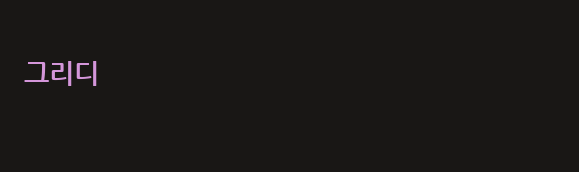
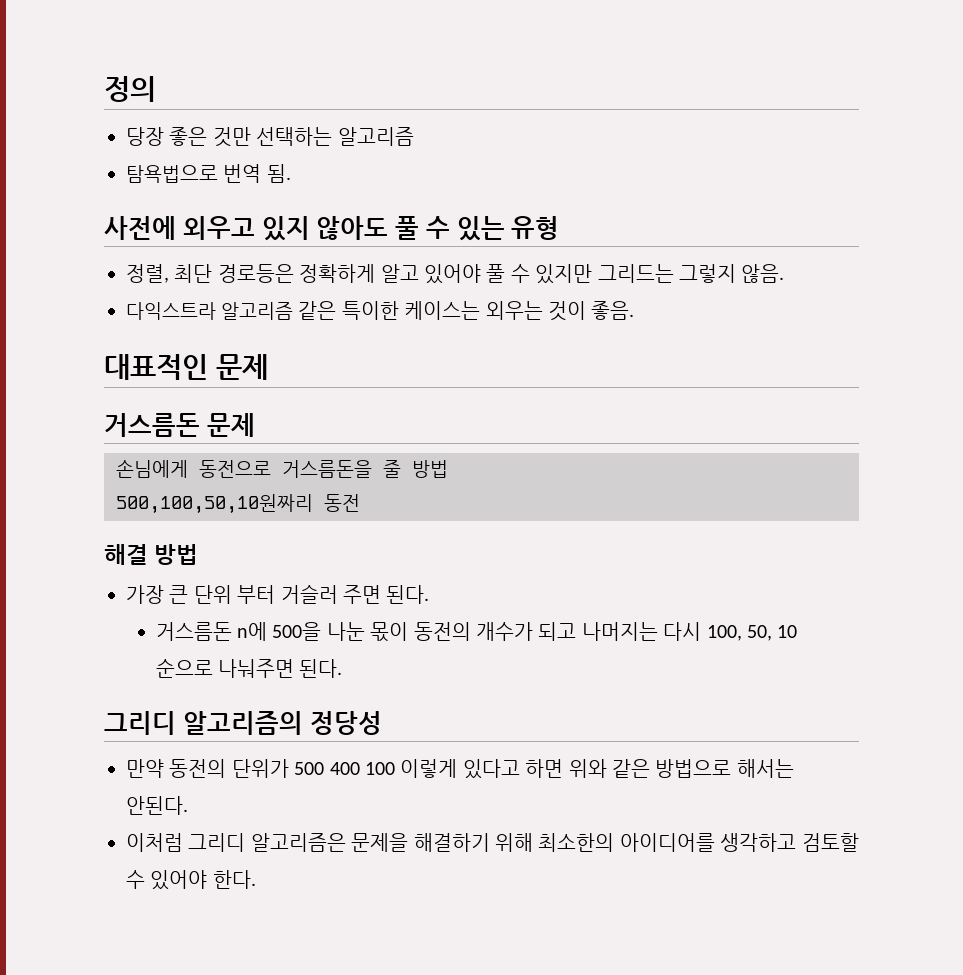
- 그리디
+ 정의
+ 당장 좋은 것만 선택하는 알고리즘
+ 탐욕법으로 번역 됨.
+ 사전에 외우고 있지 않아도 풀 수 있는 유형
+ 정렬, 최단 경로등은 정확하게 알고 있어야 풀 수 있지만 그리드는 그렇지 않음.
+ 다익스트라 알고리즘 같은 특이한 케이스는 외우는 것이 좋음.
+ 대표적인 문제
+ 거스름돈 문제
+ 손님에게 동전으로 거스름돈을 줄 방법
+ 500,100,50,10원짜리 동전
+ 해결 방법
+ 가장 큰 단위 부터 거슬러 주면 된다.
+ 거스름돈 n에 500을 나눈 몫이 동전의 개수가 되고 나머지는 다시 100, 50, 10 순으로 나눠주면 된다.
+ 그리디 알고리즘의 정당성
+ 만약 동전의 단위가 500 400 100 이렇게 있다고 하면 위와 같은 방법으로 해서는 안된다.
+ 이처럼 그리디 알고리즘은 문제을 해결하기 위해 최소한의 아이디어를 생각하고 검토할 수 있어야 한다.

